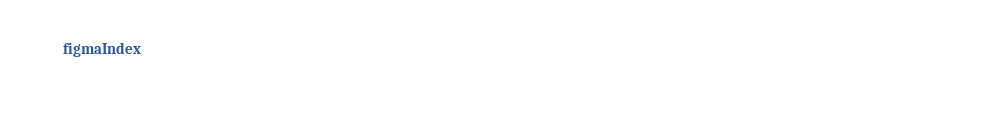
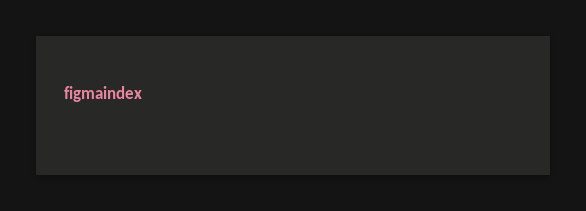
- figmaIndex
+ figmaindex

